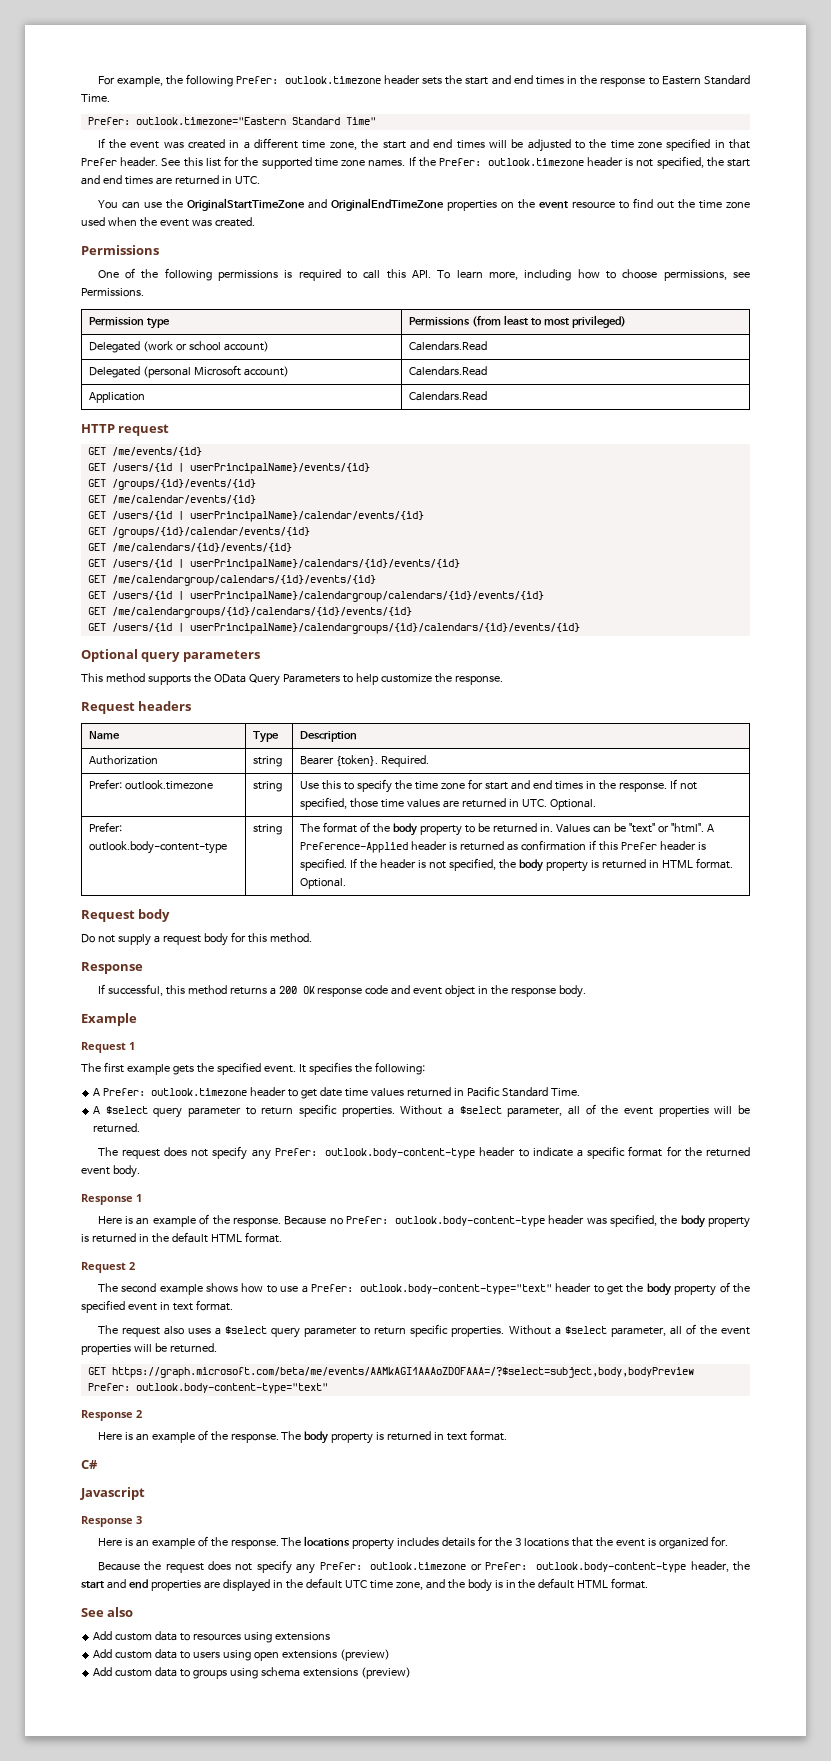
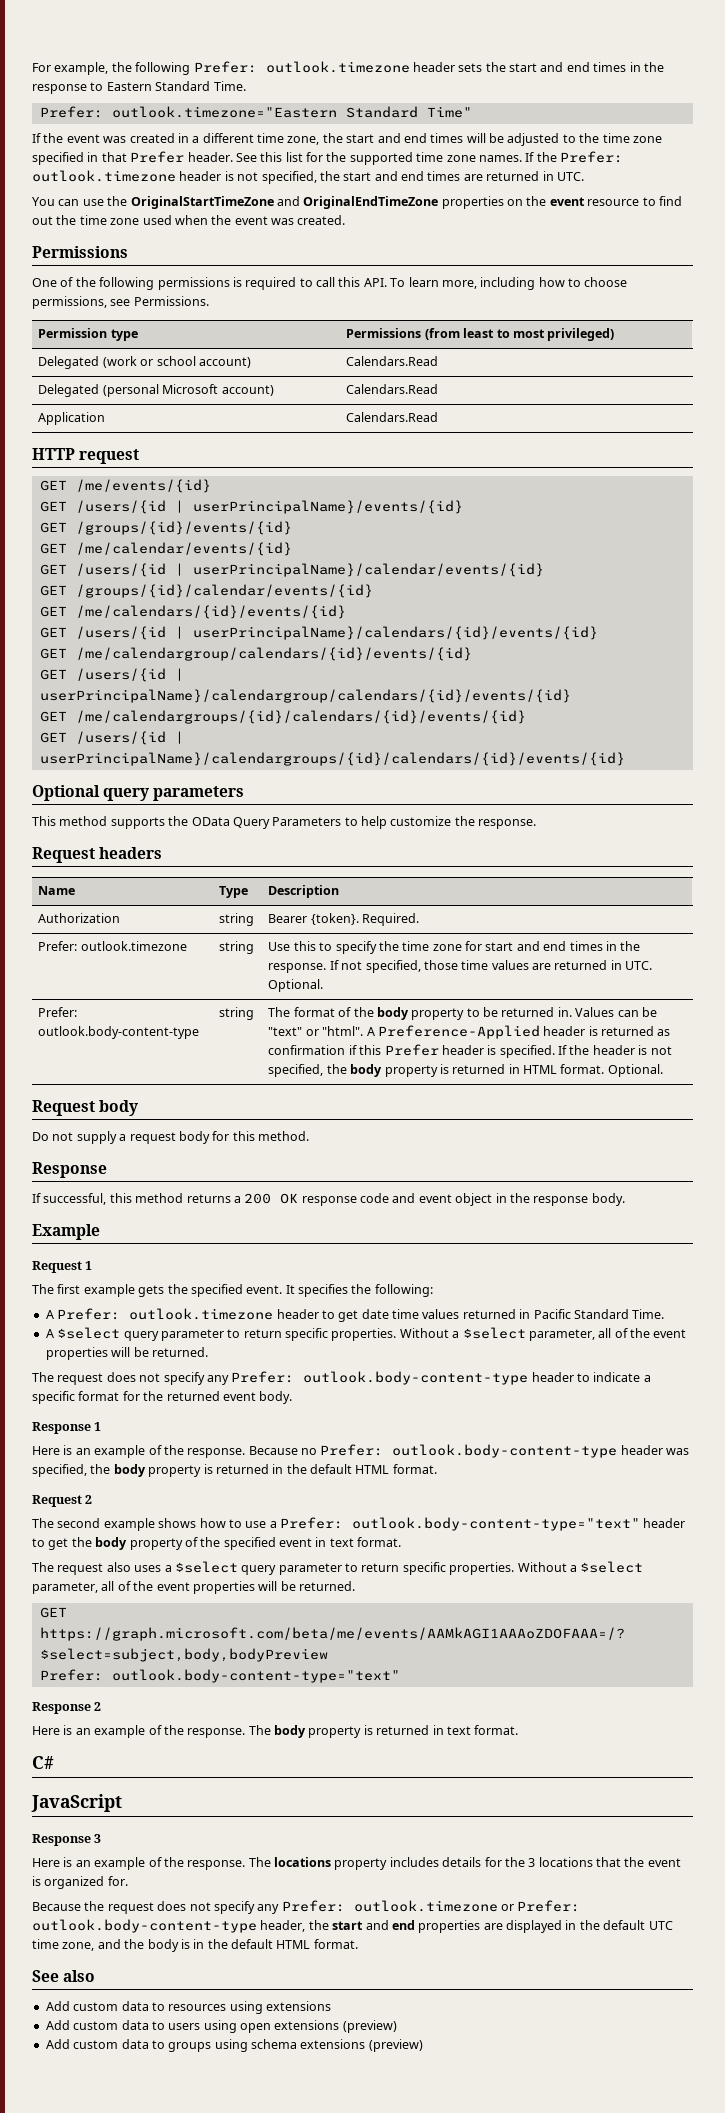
- Javascript
+ JavaScript

